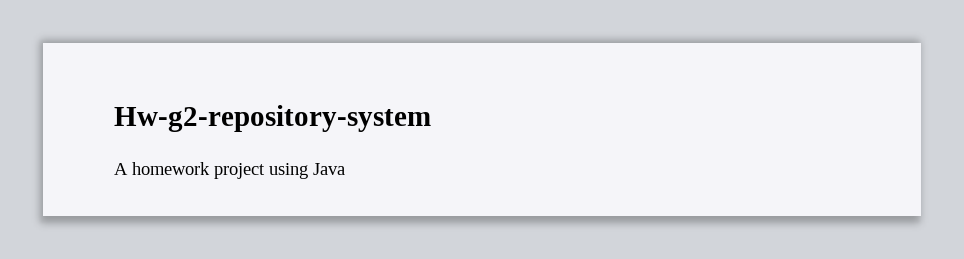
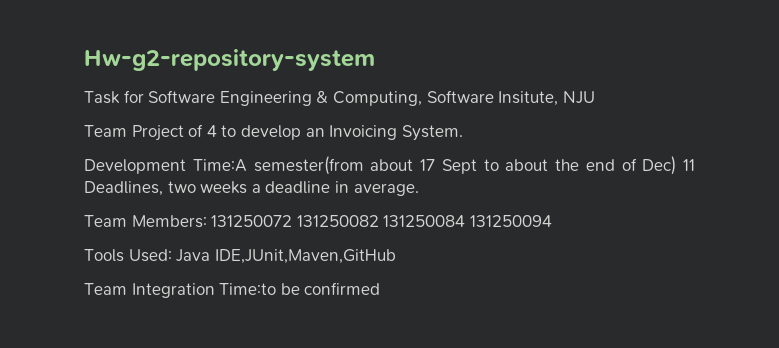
- A homework project using Java
+ Task for Software Engineering & Computing, Software Insitute, NJU
+ Team Project of 4 to develop an Invoicing System.
+ Development Time:A semester(from about 17 Sept to about the end of Dec) 11 Deadlines, two weeks a deadline in average.
+ Team Members: 131250072 131250082 131250084 131250094
+ Tools Used: Java IDE,JUnit,Maven,GitHub
+ Team Integration Time:to be confirmed

